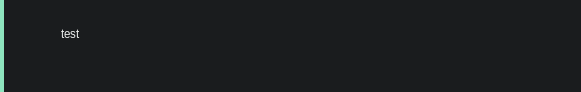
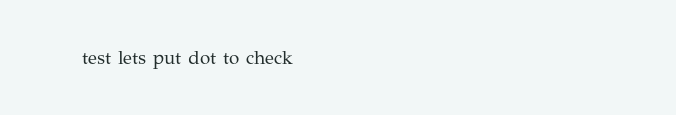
- test
+ test lets put dot to check

